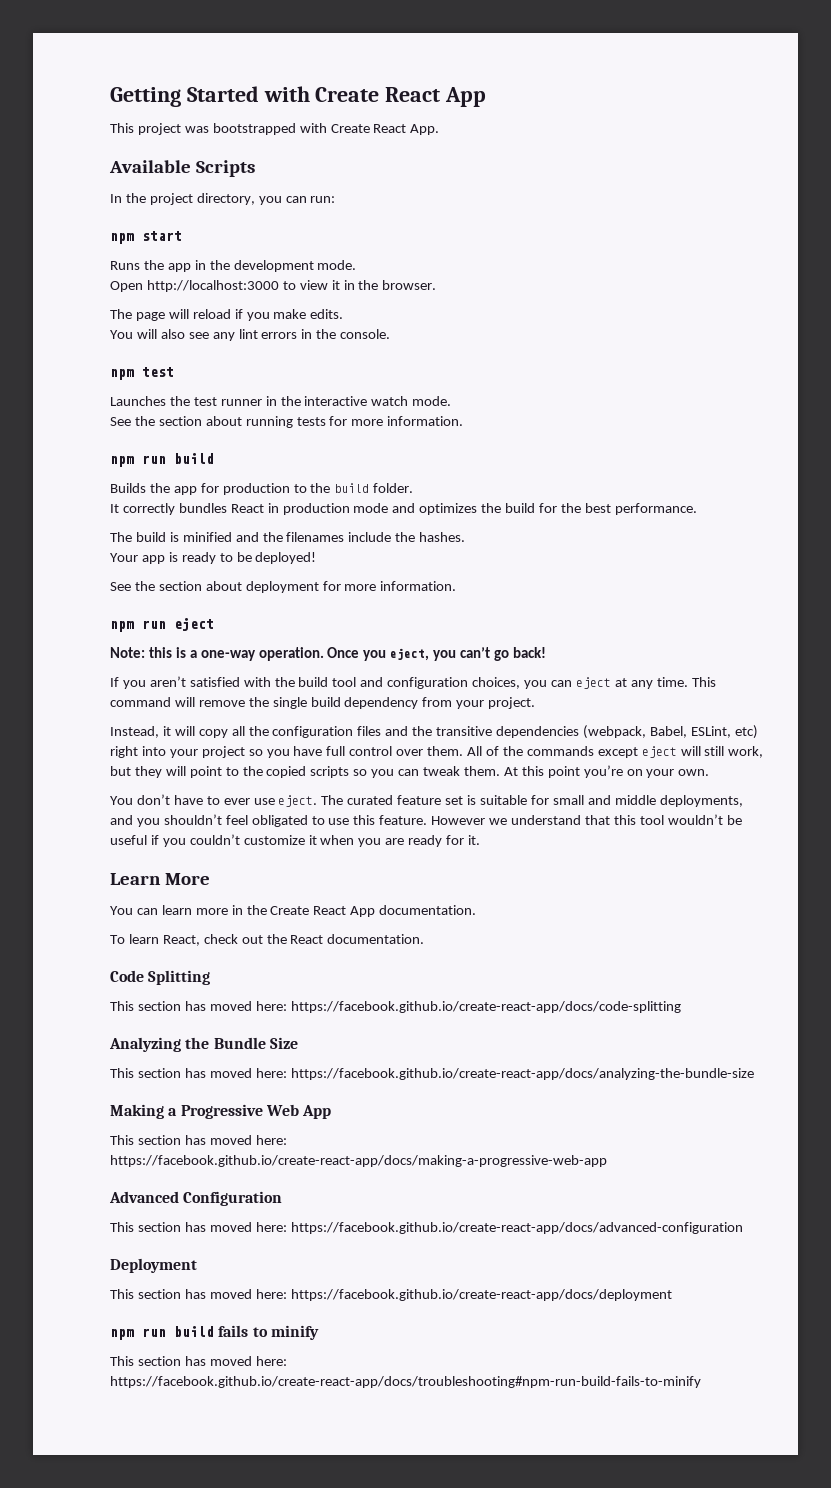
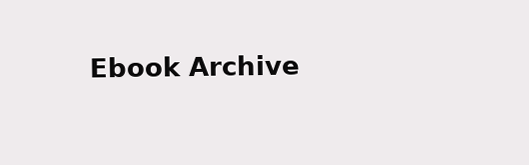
- Getting Started with Create React App
- This project was bootstrapped with Create React App.
- Available Scripts
- In the project directory, you can run:
- npm start
- Runs the app in the development mode.
- Open http://localhost:3000 to view it in the browser.
- The page will reload if you make edits.
- You will also see any lint errors in the console.
- npm test
- Launches the test runner in the interactive watch mode.
- See the section about running tests for more information.
- npm run build
- Builds the app for production to the build folder.
- It correctly bundles React in production mode and optimizes the build for the best performance.
- The build is minified and the filenames include the hashes.
- Your app is ready to be deployed!
- See the section about deployment for more information.
- npm run eject
- Note: this is a one-way operation. Once you eject, you can’t go back!
- If you aren’t satisfied with the build tool and configuration choices, you can eject at any time. This command will remove the single build dependency from your project.
- Instead, it will copy all the configuration files and the transitive dependencies (webpack, Babel, ESLint, etc) right into your project so you have full control over them. All of the commands except eject will still work, but they will point to the copied scripts so you can tweak them. At this point you’re on your own.
- You don’t have to ever use eject. The curated feature set is suitable for small and middle deployments, and you shouldn’t feel obligated to use this feature. However we understand that this tool wouldn’t be useful if you couldn’t customize it when you are ready for it.
- Learn More
- You can learn more in the Create React App documentation.
- To learn React, check out the React documentation.
- Code Splitting
- This section has moved here: https://facebook.github.io/create-react-app/docs/code-splitting
- Analyzing the Bundle Size
- This section has moved here: https://facebook.github.io/create-react-app/docs/analyzing-the-bundle-size
- Making a Progressive Web App
- This section has moved here: https://facebook.github.io/create-react-app/docs/making-a-progressive-web-app
- Advanced Configuration
- This section has moved here: https://facebook.github.io/create-react-app/docs/advanced-configuration
- Deployment
- This section has moved here: https://facebook.github.io/create-react-app/docs/deployment
- npm run build fails to minify
- This section has moved here: https://facebook.github.io/create-react-app/docs/troubleshooting#npm-run-build-fails-to-minify
+ Ebook Archive

